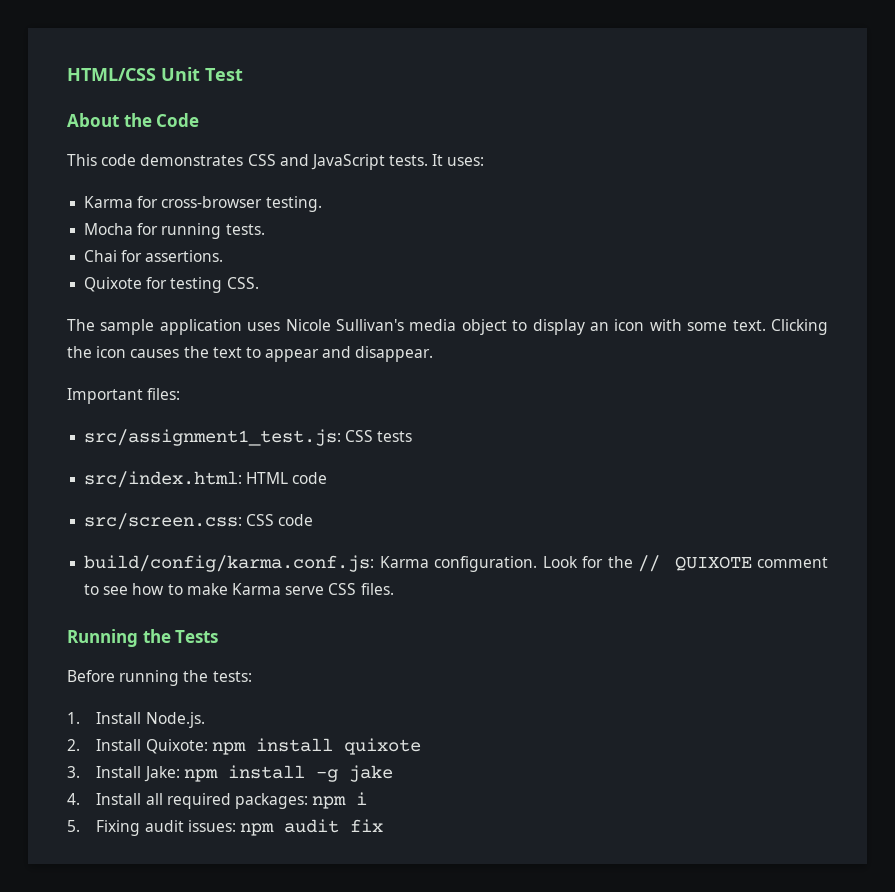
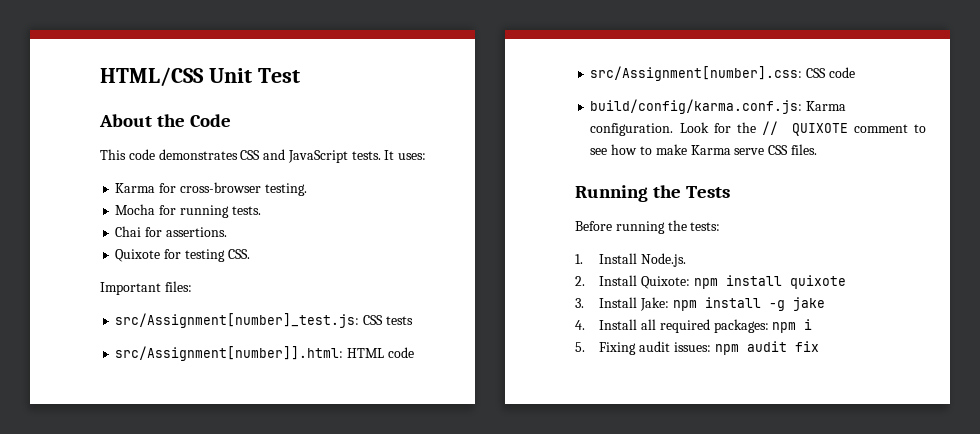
- The sample application uses Nicole Sullivan's media object to display an icon with some text. Clicking the icon causes the text to appear and disappear.
- src/assignment1_test.js: CSS tests
+ src/Assignment[number]_test.js: CSS tests
- src/index.html: HTML code
+ src/Assignment[number]].html: HTML code
- src/screen.css: CSS code
+ src/Assignment[number].css: CSS code

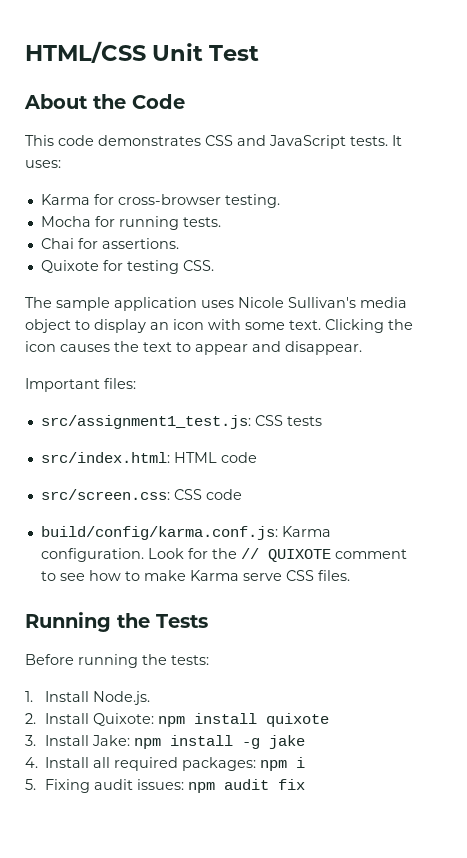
+ The sample application uses Nicole Sullivan's media object to display an icon with some text. Clicking the icon causes the text to appear and disappear.
- src/Assignment[number]_test.js: CSS tests
+ src/assignment1_test.js: CSS tests
- src/Assignment[number]].html: HTML code
+ src/index.html: HTML code
- src/Assignment[number].css: CSS code
+ src/screen.css: CSS code

